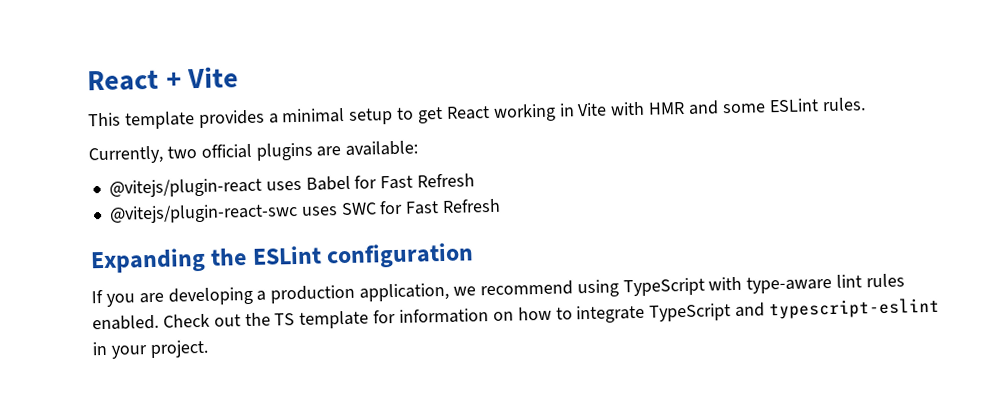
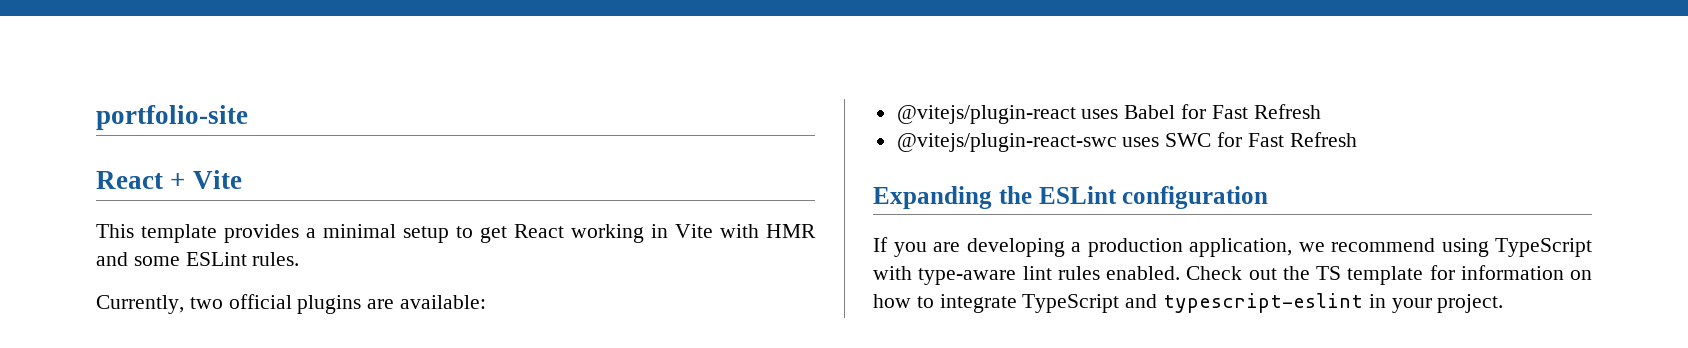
+ portfolio-site

